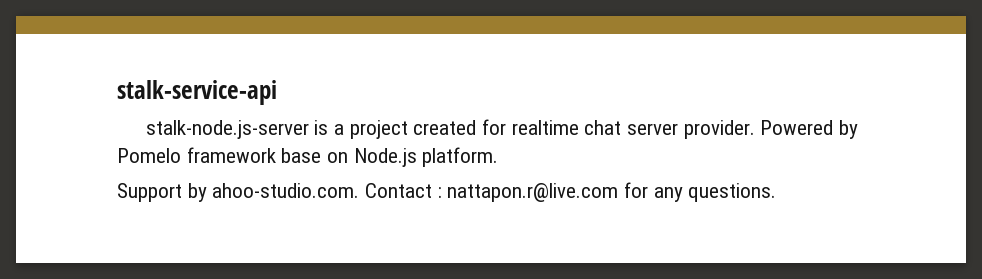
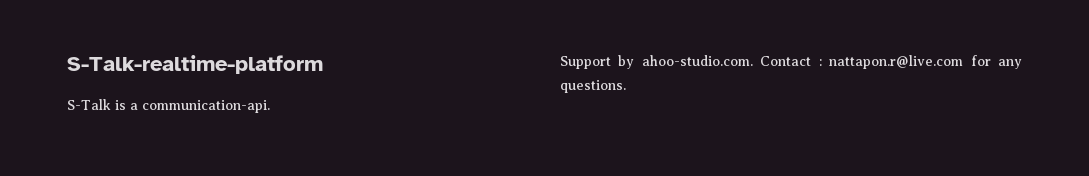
- stalk-service-api
- stalk-node.js-server is a project created for realtime chat server provider. Powered by Pomelo framework base on Node.js platform.
+ S-Talk-realtime-platform
+ S-Talk is a communication-api.

